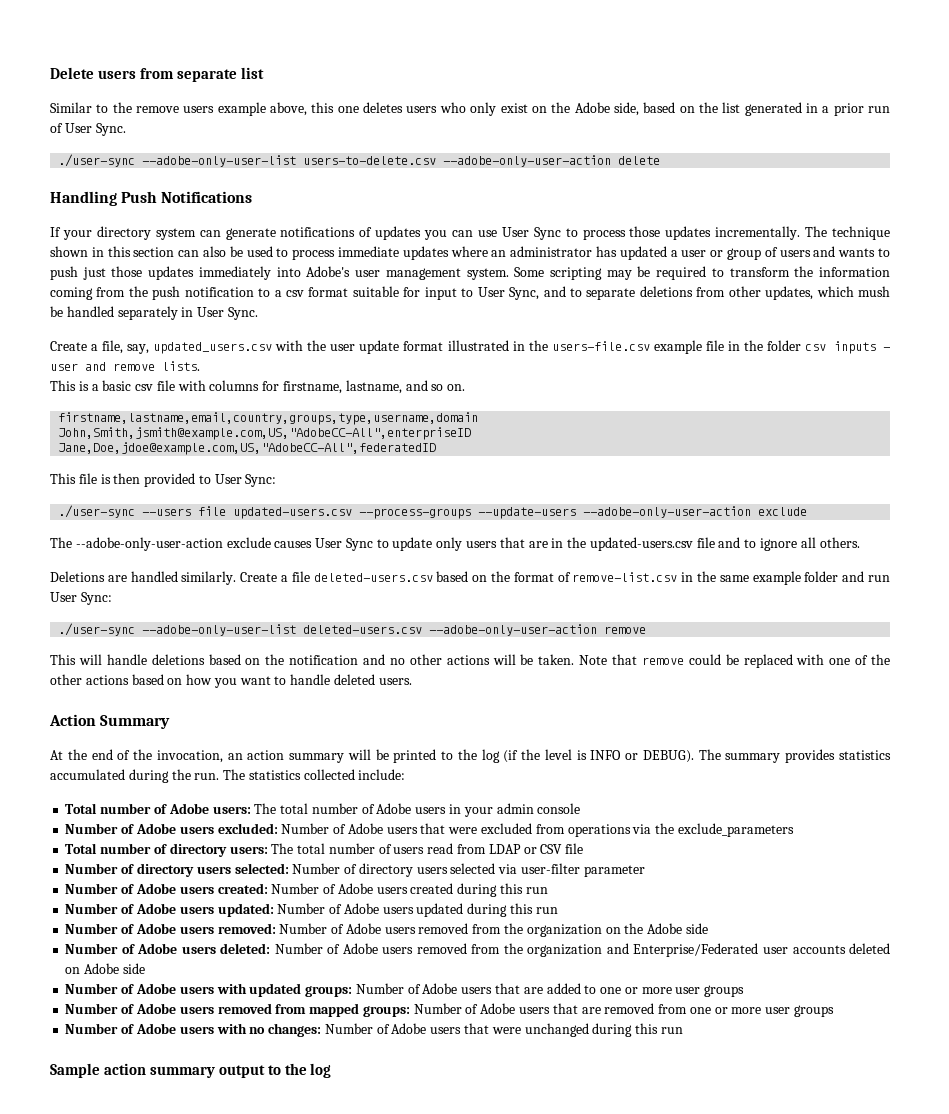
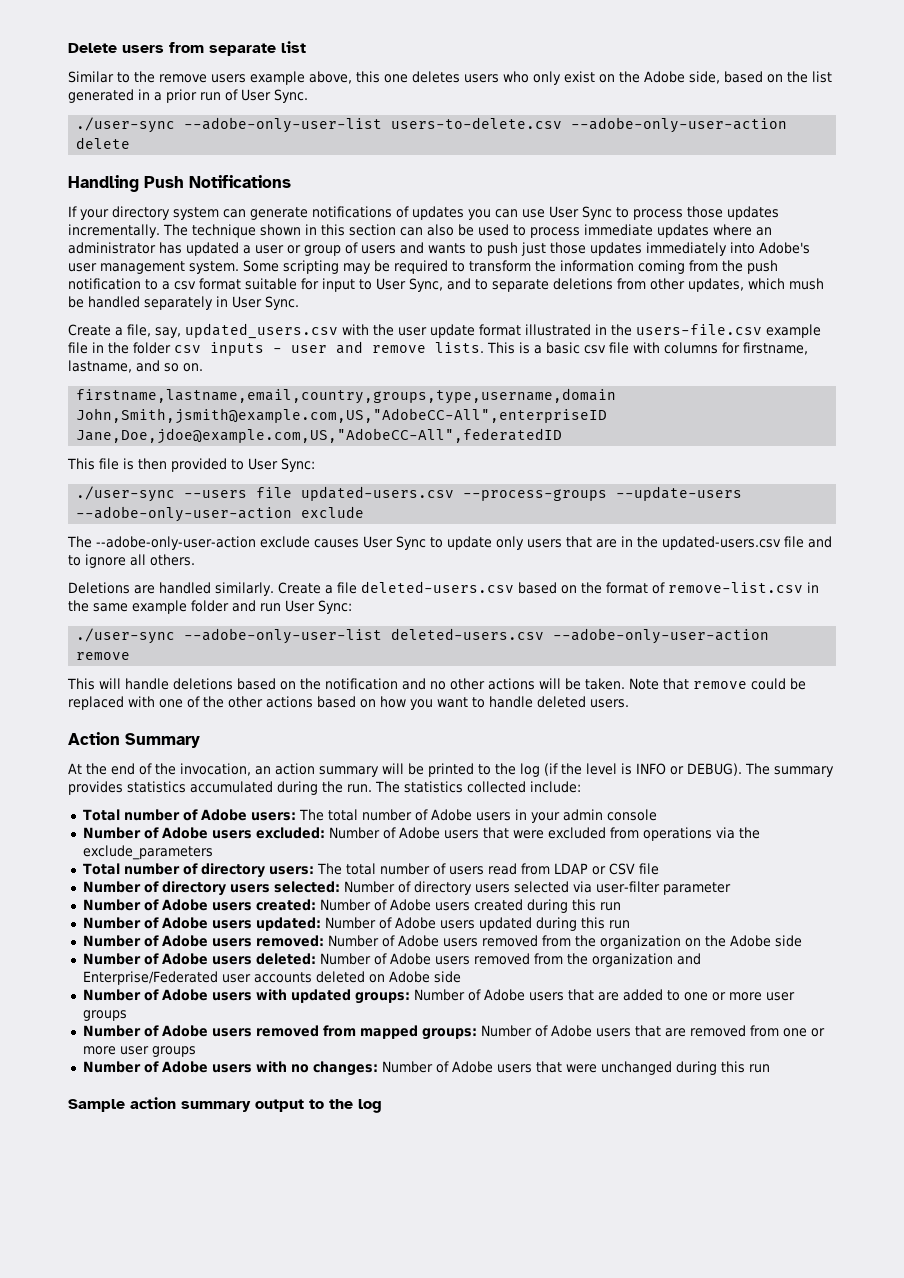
- Create a file, say, updated_users.csv with the user update format illustrated in the users-file.csv example file in the folder csv inputs - user and remove lists.
- This is a basic csv file with columns for firstname, lastname, and so on.
+ Create a file, say, updated_users.csv with the user update format illustrated in the users-file.csv example file in the folder csv inputs - user and remove lists. This is a basic csv file with columns for firstname, lastname, and so on.

